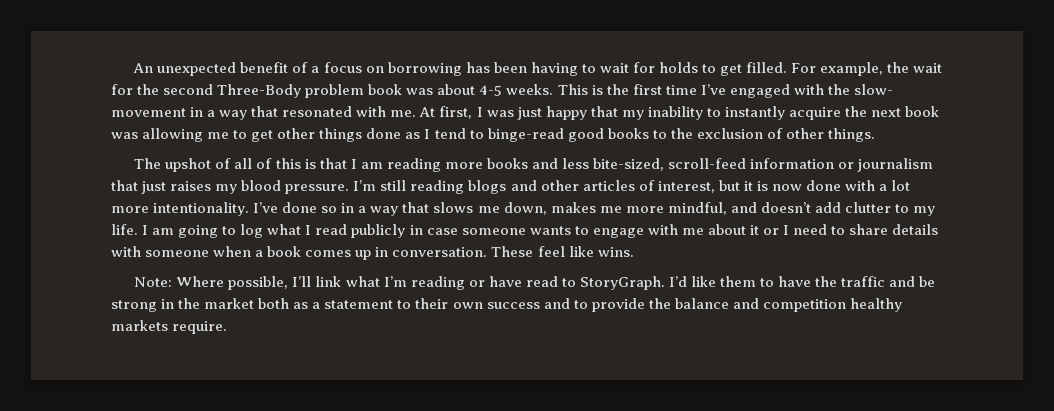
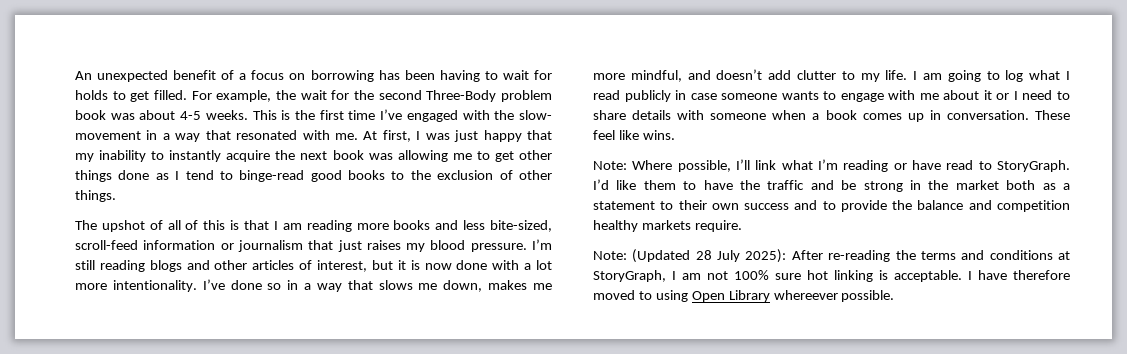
+ Note: (Updated 28 July 2025): After re-reading the terms and conditions at StoryGraph, I am not 100% sure hot linking is acceptable. I have therefore moved to using Open Library whereever possible.

